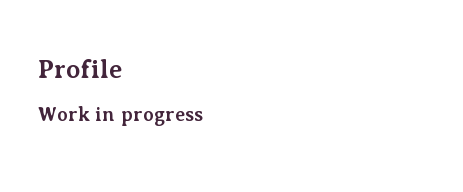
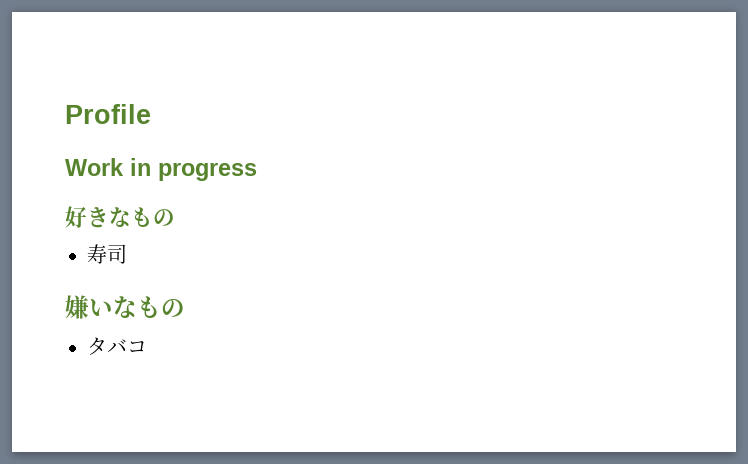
+ 好きなもの
+ 寿司
+ 嫌いなもの
+ タバコ

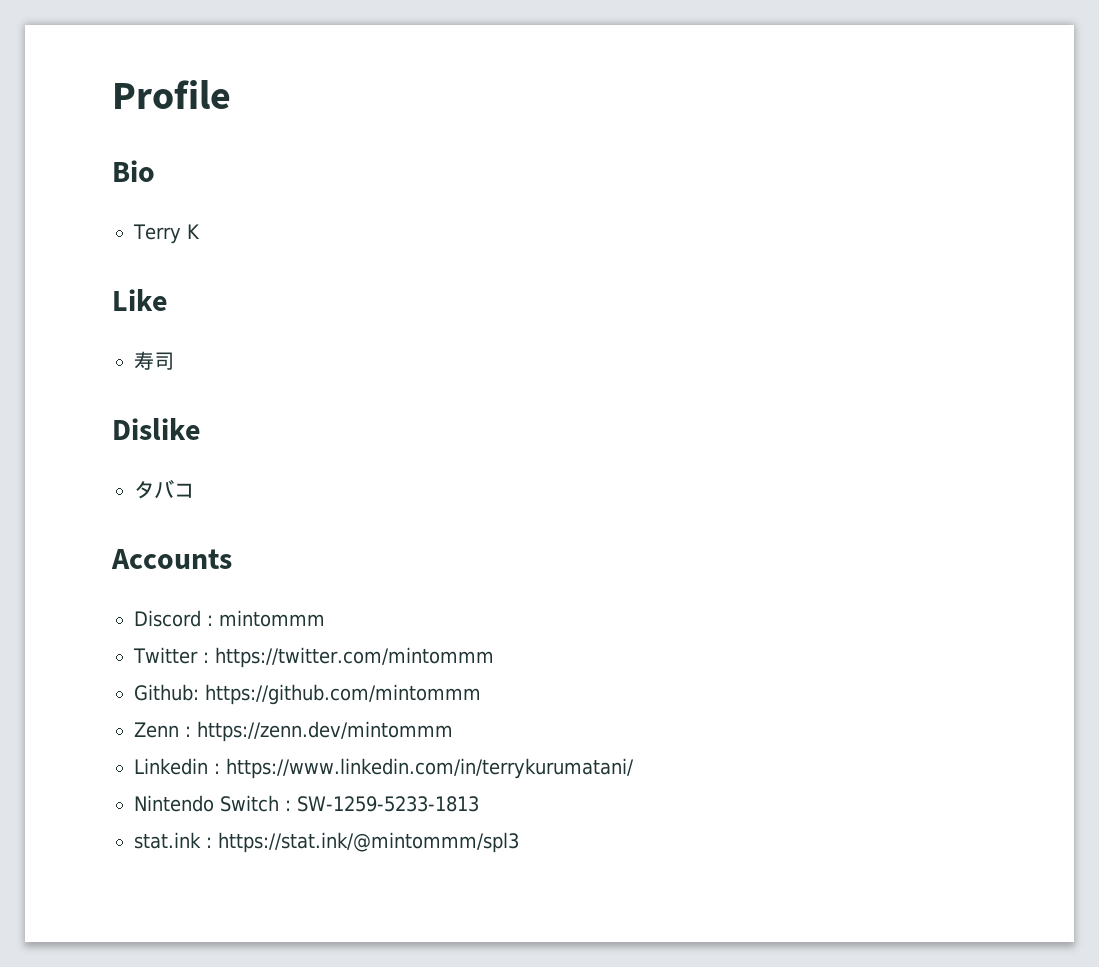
- Work in progress
- 好きなもの
+ Bio
+ Terry K
+ Like
- 嫌いなもの
+ Dislike
+ Accounts
+ Discord : mintommm
+ Twitter : https://twitter.com/mintommm
+ Github: https://github.com/mintommm
+ Zenn : https://zenn.dev/mintommm
+ Linkedin : https://www.linkedin.com/in/terrykurumatani/
+ Nintendo Switch : SW-1259-5233-1813
+ stat.ink : https://stat.ink/@mintommm/spl3

